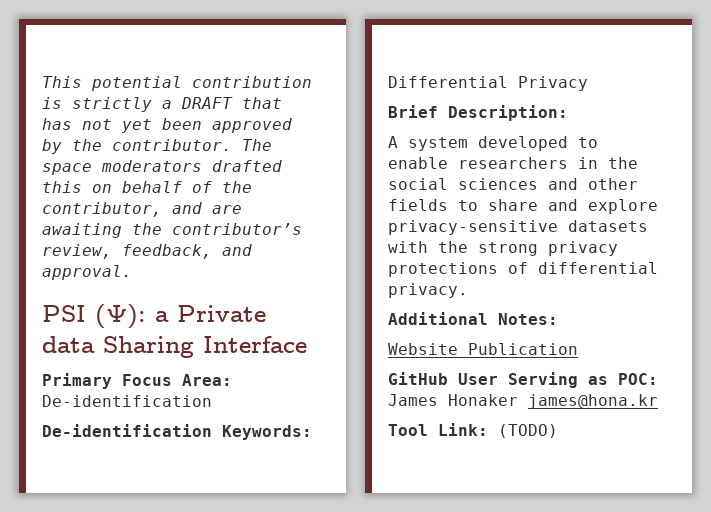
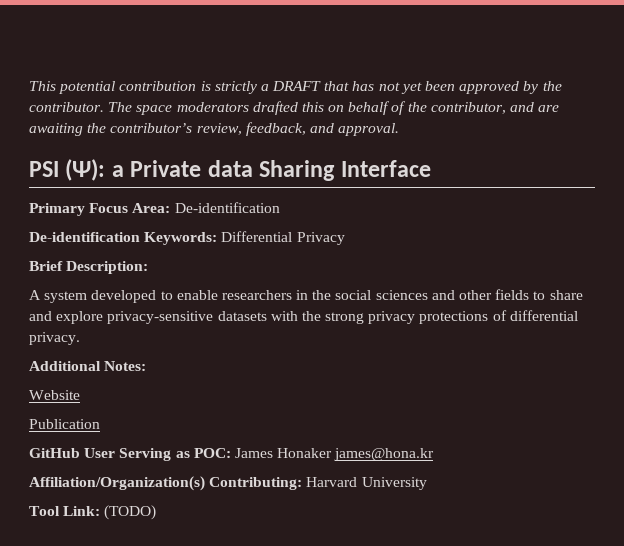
- Website Publication
+ Website
+ Publication
+ Affiliation/Organization(s) Contributing: Harvard University

